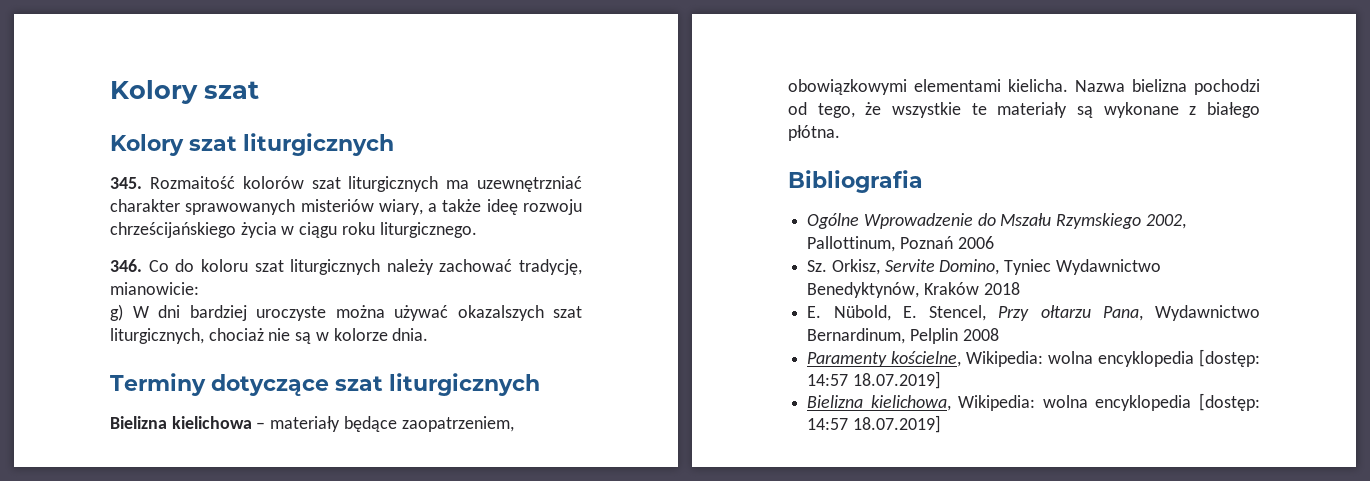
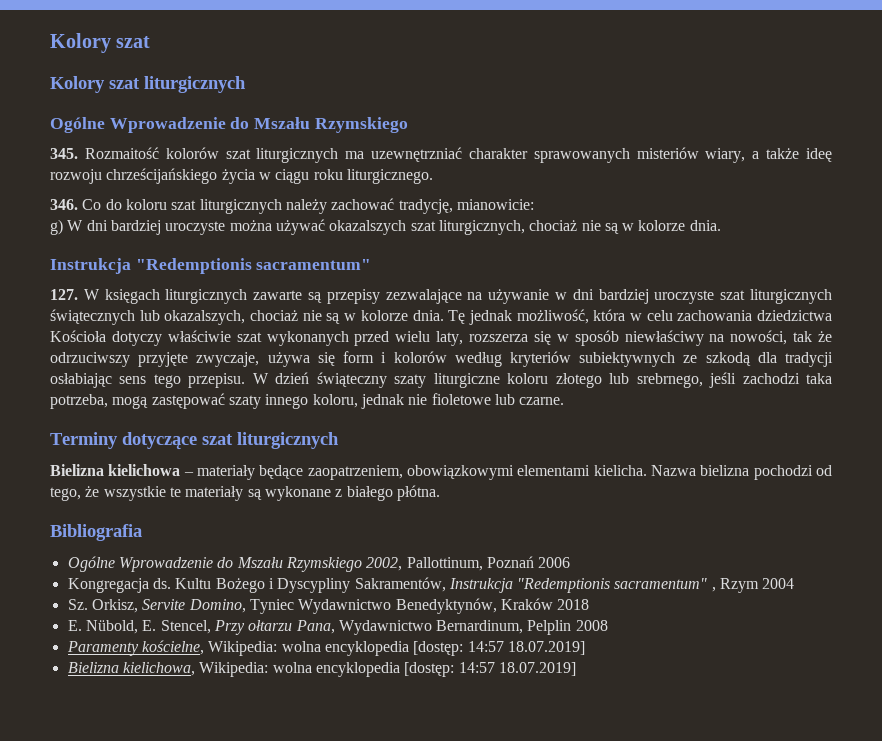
  Kolory szat liturgicznych
+ Ogólne Wprowadzenie do Mszału Rzymskiego
  g) W dni bardziej uroczyste można używać okazalszych szat liturgicznych, chociaż nie są w kolorze dnia.
+ Instrukcja "Redemptionis sacramentum"
+ 127. W księgach liturgicznych zawarte są przepisy zezwalające na używanie w dni bardziej uroczyste szat liturgicznych świątecznych lub okazalszych, chociaż nie są w kolorze dnia. Tę jednak możliwość, która w celu zachowania dziedzictwa Kościoła dotyczy właściwie szat wykonanych przed wielu laty, rozszerza się w sposób niewłaściwy na nowości, tak że odrzuciwszy przyjęte zwyczaje, używa się form i kolorów według kryteriów subiektywnych ze szkodą dla tradycji osłabiając sens tego przepisu. W dzień świąteczny szaty liturgiczne koloru złotego lub srebrnego, jeśli zachodzi taka potrzeba, mogą zastępować szaty innego koloru, jednak nie fioletowe lub czarne.
+ Kongregacja ds. Kultu Bożego i Dyscypliny Sakramentów, Instrukcja "Redemptionis sacramentum" , Rzym 2004

